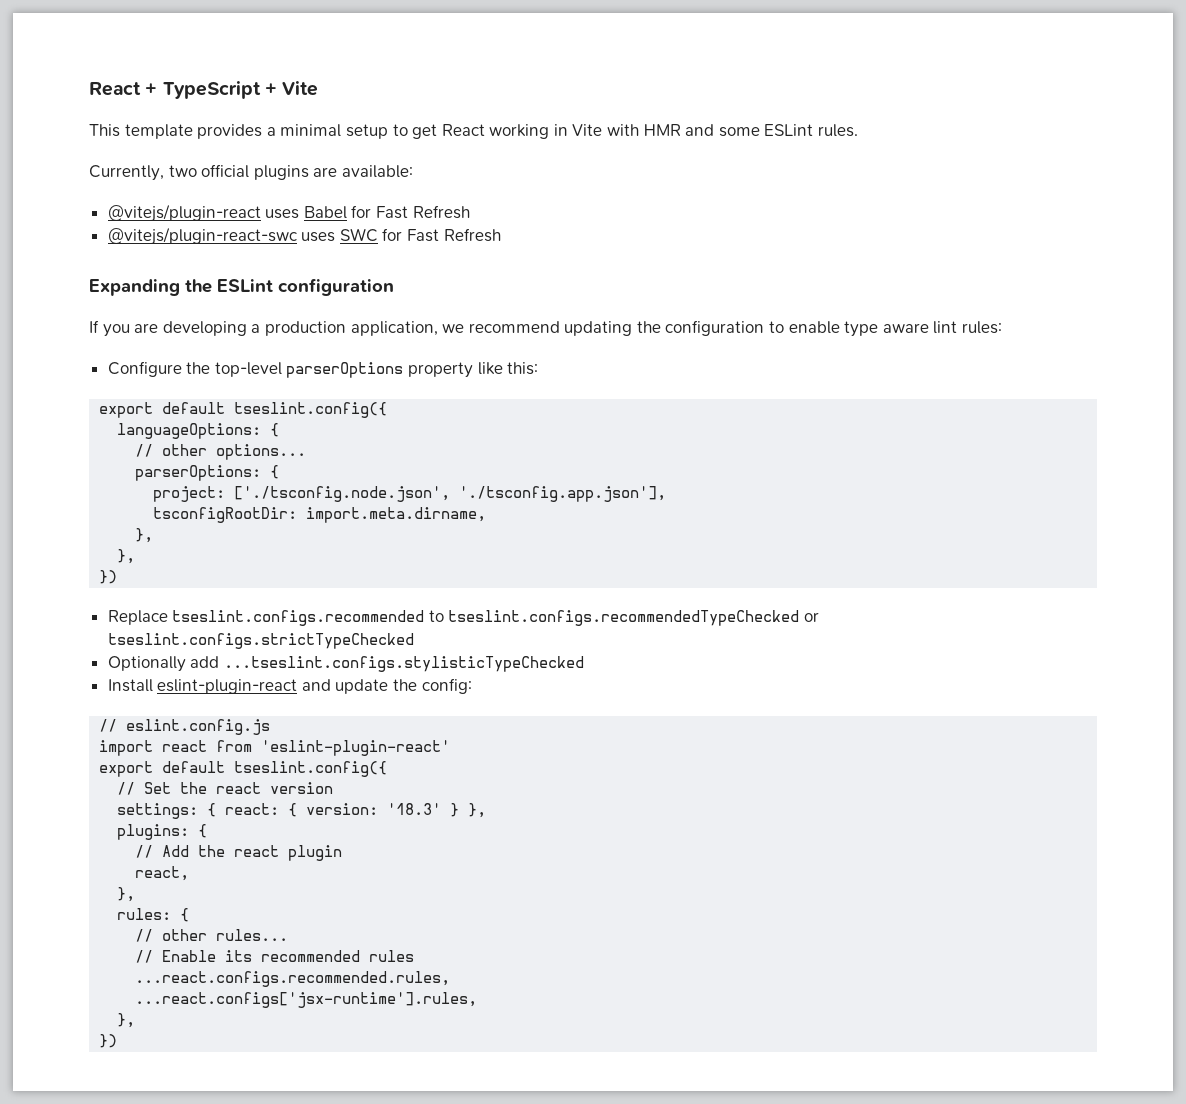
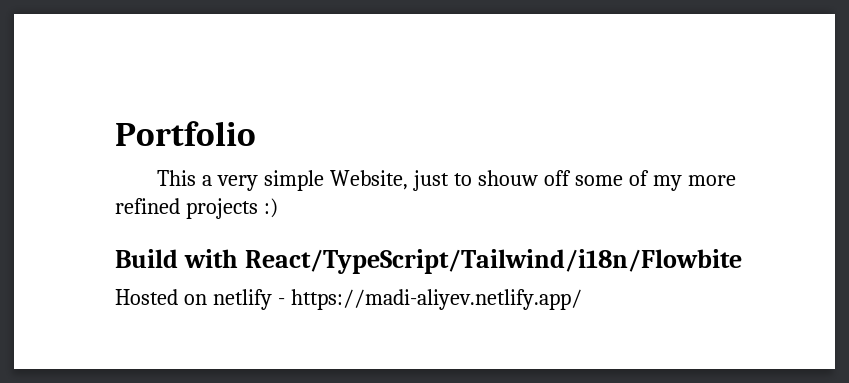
- React + TypeScript + Vite
- This template provides a minimal setup to get React working in Vite with HMR and some ESLint rules.
- Currently, two official plugins are available:
- @vitejs/plugin-react uses Babel for Fast Refresh
- @vitejs/plugin-react-swc uses SWC for Fast Refresh
- Expanding the ESLint configuration
- If you are developing a production application, we recommend updating the configuration to enable type aware lint rules:
- Configure the top-level parserOptions property like this:
- export default tseslint.config({
- languageOptions: {
- // other options...
- parserOptions: {
- project: ['./tsconfig.node.json', './tsconfig.app.json'],
- tsconfigRootDir: import.meta.dirname,
- },
- },
- })
- Replace tseslint.configs.recommended to tseslint.configs.recommendedTypeChecked or tseslint.configs.strictTypeChecked
- Optionally add ...tseslint.configs.stylisticTypeChecked
- Install eslint-plugin-react and update the config:
- // eslint.config.js
- import react from 'eslint-plugin-react'
- export default tseslint.config({
- // Set the react version
- settings: { react: { version: '18.3' } },
- plugins: {
- // Add the react plugin
- react,
- },
- rules: {
- // other rules...
- // Enable its recommended rules
- ...react.configs.recommended.rules,
- ...react.configs['jsx-runtime'].rules,
- },
- })
+ Portfolio
+ This a very simple Website, just to shouw off some of my more refined projects :)
+ Build with React/TypeScript/Tailwind/i18n/Flowbite
+ Hosted on netlify - https://madi-aliyev.netlify.app/

